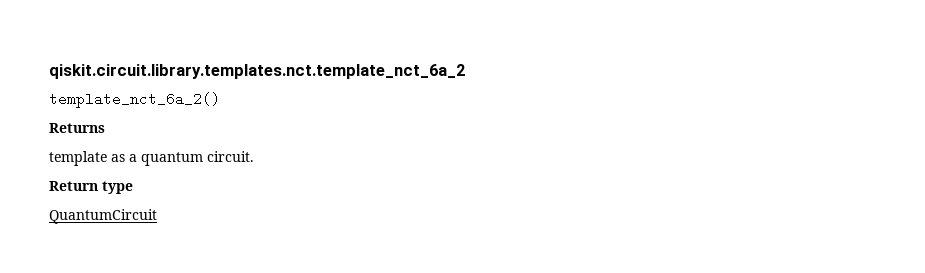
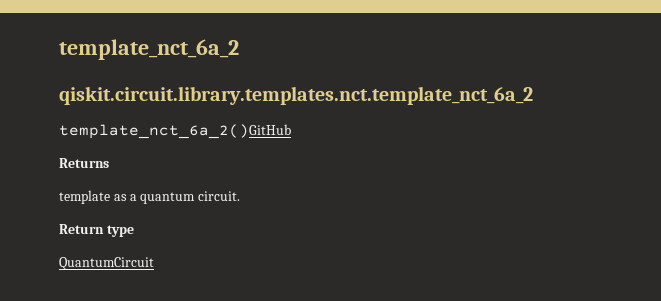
+ template_nct_6a_2
- template_nct_6a_2()
+ template_nct_6a_2()GitHub

